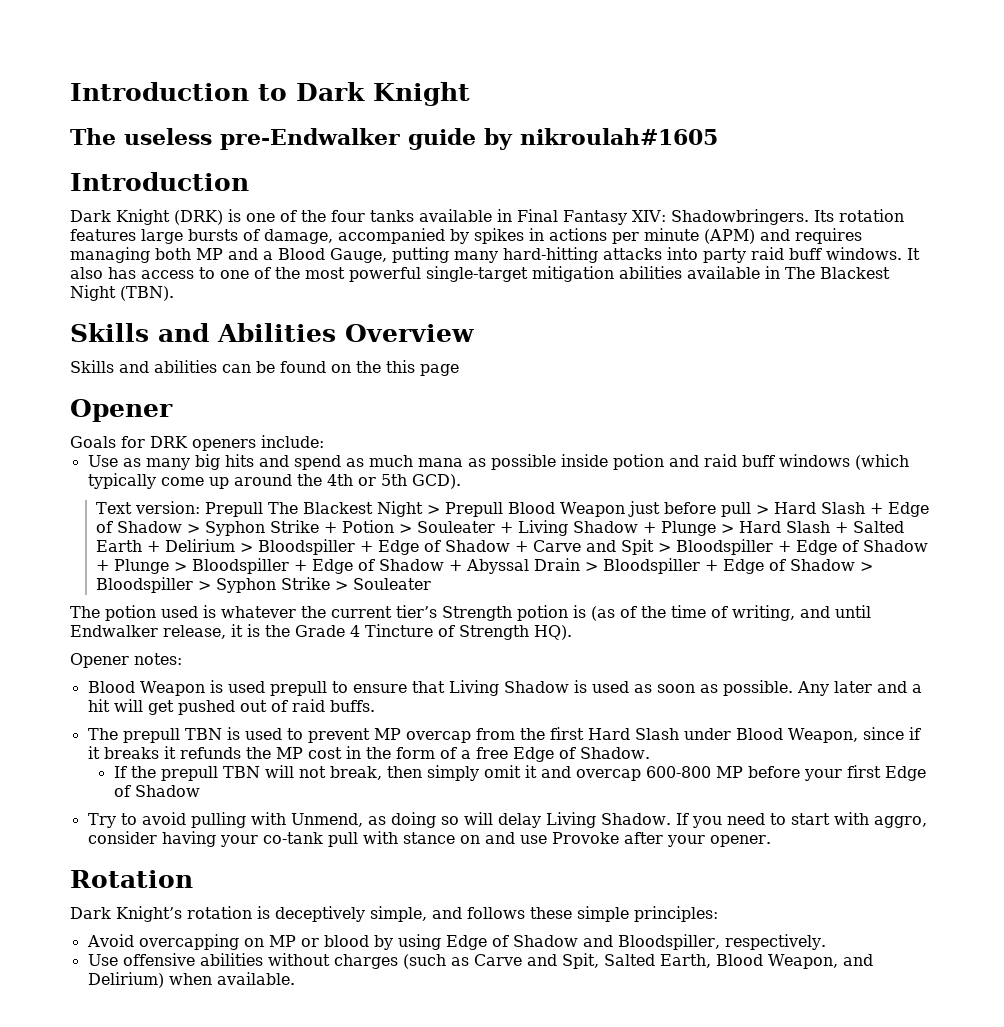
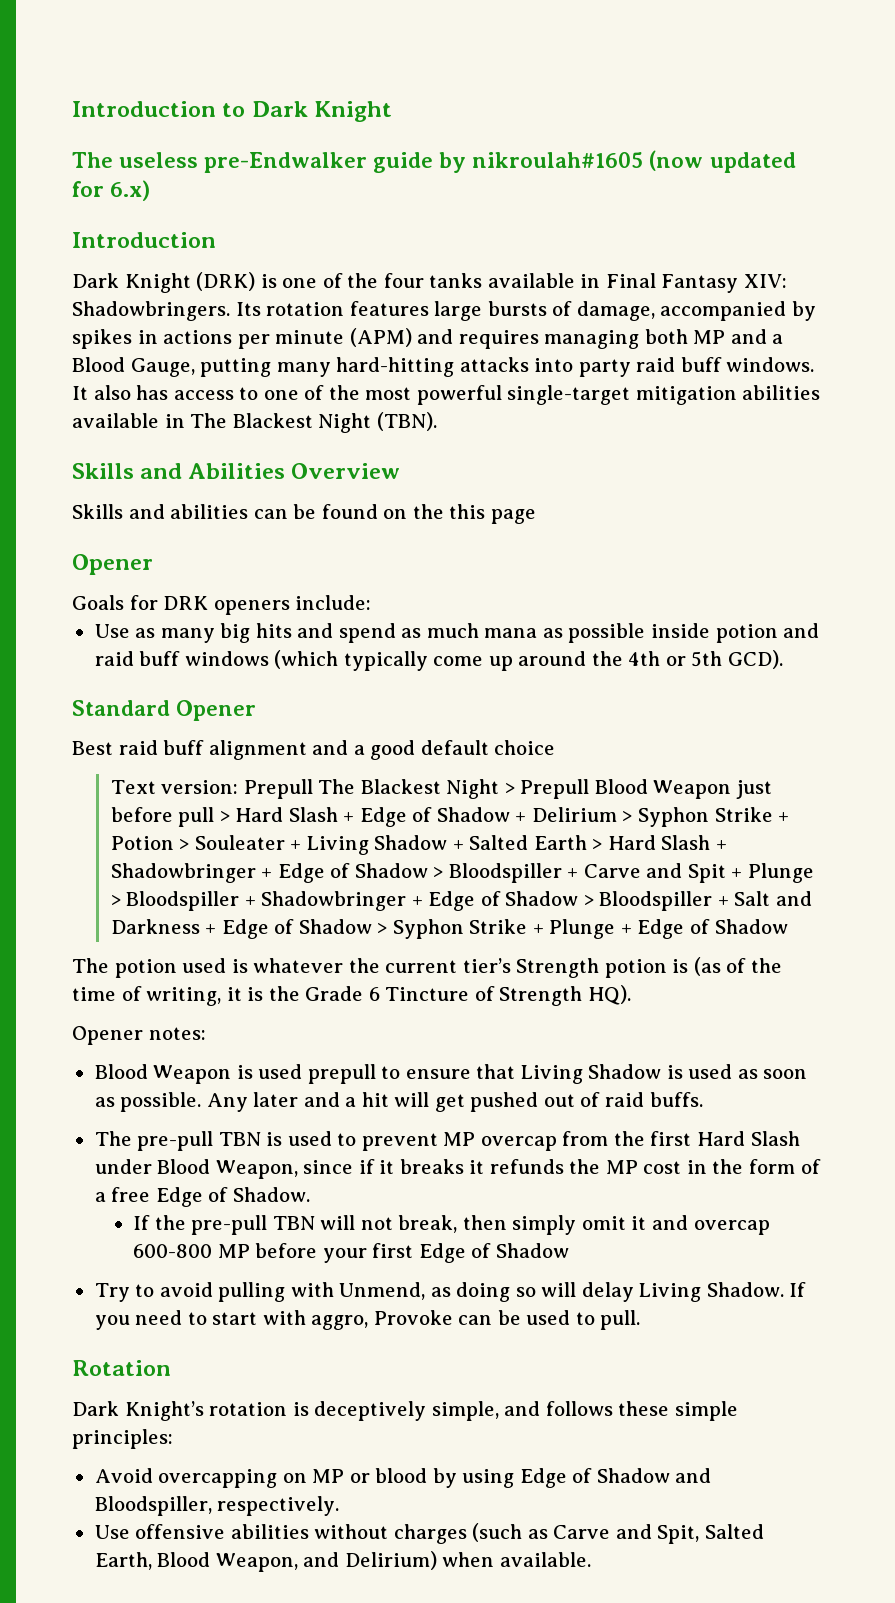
- The useless pre-Endwalker guide by nikroulah#1605
+ The useless pre-Endwalker guide by nikroulah#1605 (now updated for 6.x)
+ Standard Opener
+ Best raid buff alignment and a good default choice
- Text version: Prepull The Blackest Night > Prepull Blood Weapon just before pull > Hard Slash + Edge of Shadow > Syphon Strike + Potion > Souleater + Living Shadow + Plunge > Hard Slash + Salted Earth + Delirium > Bloodspiller + Edge of Shadow + Carve and Spit > Bloodspiller + Edge of Shadow + Plunge > Bloodspiller + Edge of Shadow + Abyssal Drain > Bloodspiller + Edge of Shadow > Bloodspiller > Syphon Strike > Souleater
+ Text version: Prepull The Blackest Night > Prepull Blood Weapon just before pull > Hard Slash + Edge of Shadow + Delirium > Syphon Strike + Potion > Souleater + Living Shadow + Salted Earth > Hard Slash + Shadowbringer + Edge of Shadow > Bloodspiller + Carve and Spit + Plunge > Bloodspiller + Shadowbringer + Edge of Shadow > Bloodspiller + Salt and Darkness + Edge of Shadow > Syphon Strike + Plunge + Edge of Shadow
- The potion used is whatever the current tier’s Strength potion is (as of the time of writing, and until Endwalker release, it is the Grade 4 Tincture of Strength HQ).
+ The potion used is whatever the current tier’s Strength potion is (as of the time of writing, it is the Grade 6 Tincture of Strength HQ).
- The prepull TBN is used to prevent MP overcap from the first Hard Slash under Blood Weapon, since if it breaks it refunds the MP cost in the form of a free Edge of Shadow.
+ The pre-pull TBN is used to prevent MP overcap from the first Hard Slash under Blood Weapon, since if it breaks it refunds the MP cost in the form of a free Edge of Shadow.
- If the prepull TBN will not break, then simply omit it and overcap 600-800 MP before your first Edge of Shadow
+ If the pre-pull TBN will not break, then simply omit it and overcap 600-800 MP before your first Edge of Shadow
- If you need to start with aggro, consider having your co-tank pull with stance on and use Provoke after your opener.
+ If you need to start with aggro, Provoke can be used to pull.

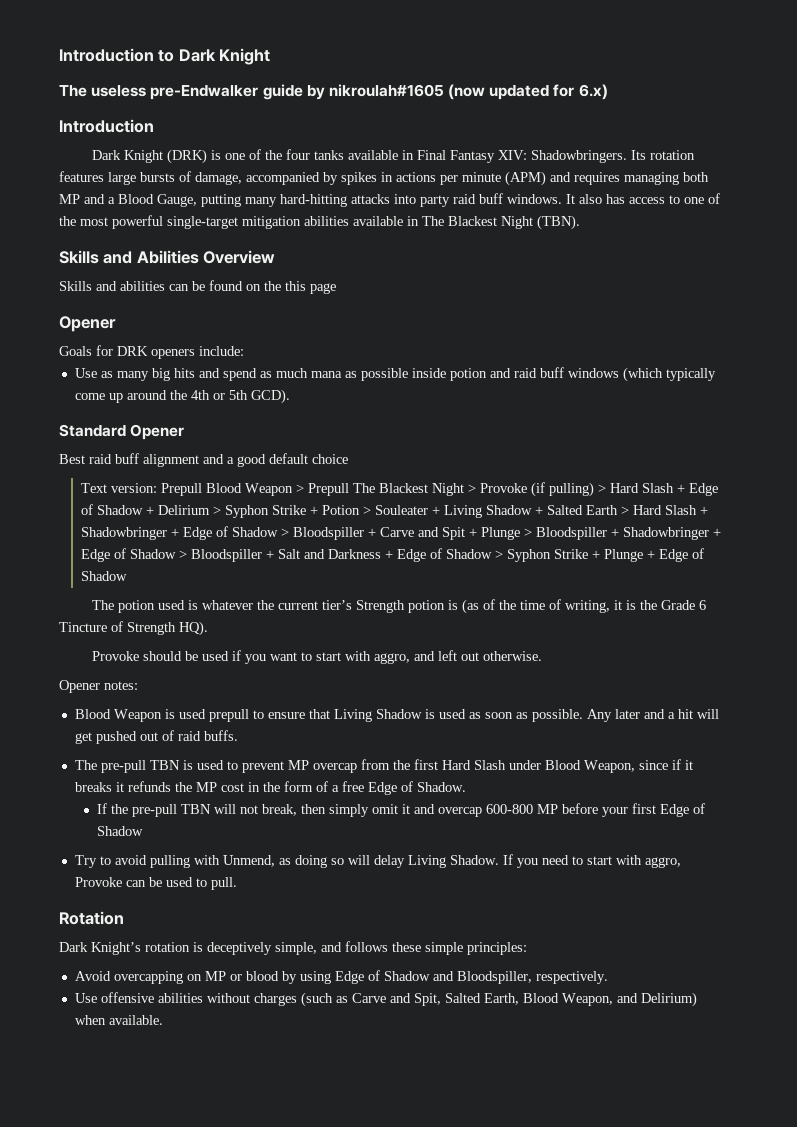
- Prepull The Blackest Night > Prepull Blood Weapon just before pull > Hard Slash + Edge of Shadow + Delirium > Syphon Strike + Potion > Souleater + Living Shadow + Salted Earth > Hard Slash + Shadowbringer + Edge of Shadow > Bloodspiller + Carve and Spit + Plunge > Bloodspiller + Shadowbringer + Edge of Shadow > Bloodspiller + Salt and Darkness + Edge of Shadow > Syphon Strike + Plunge + Edge of Shadow
+ Prepull Blood Weapon > Prepull The Blackest Night > Provoke (if pulling) > Hard Slash + Edge of Shadow + Delirium > Syphon Strike + Potion > Souleater + Living Shadow + Salted Earth > Hard Slash + Shadowbringer + Edge of Shadow > Bloodspiller + Carve and Spit + Plunge > Bloodspiller + Shadowbringer + Edge of Shadow > Bloodspiller + Salt and Darkness + Edge of Shadow > Syphon Strike + Plunge + Edge of Shadow
+ Provoke should be used if you want to start with aggro, and left out otherwise.

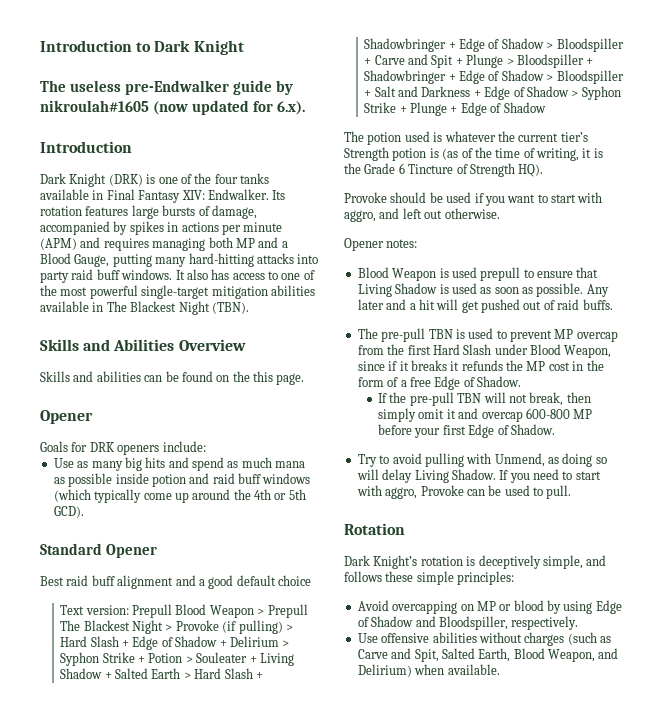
- The useless pre-Endwalker guide by nikroulah#1605 (now updated for 6.x)
+ The useless pre-Endwalker guide by nikroulah#1605 (now updated for 6.x).
- Dark Knight (DRK) is one of the four tanks available in Final Fantasy XIV: Shadowbringers.
+ Dark Knight (DRK) is one of the four tanks available in Final Fantasy XIV: Endwalker.
- Skills and abilities can be found on the this page
+ Skills and abilities can be found on the this page.
- If the pre-pull TBN will not break, then simply omit it and overcap 600-800 MP before your first Edge of Shadow
+ If the pre-pull TBN will not break, then simply omit it and overcap 600-800 MP before your first Edge of Shadow.

